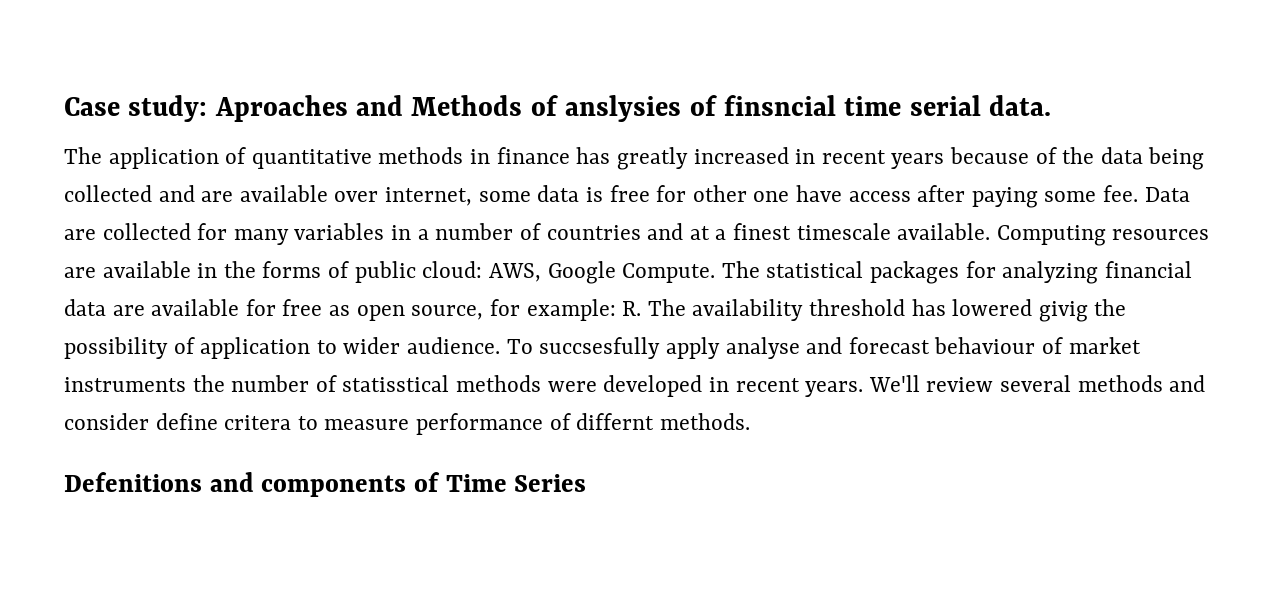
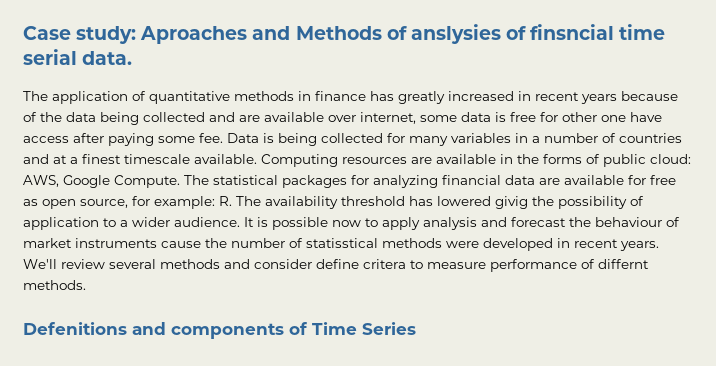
- Data are collected for many variables in a number of countries and at a finest timescale available.
+ Data is being collected for many variables in a number of countries and at a finest timescale available.
- The statistical packages for analyzing financial data are available for free as open source, for example: R. The availability threshold has lowered givig the possibility of application to wider audience.
+ The statistical packages for analyzing financial data are available for free as open source, for example: R. The availability threshold has lowered givig the possibility of application to a wider audience.
- To succsesfully apply analyse and forecast behaviour of market instruments the number of statisstical methods were developed in recent years.
+ It is possible now to apply analysis and forecast the behaviour of market instruments cause the number of statisstical methods were developed in recent years.

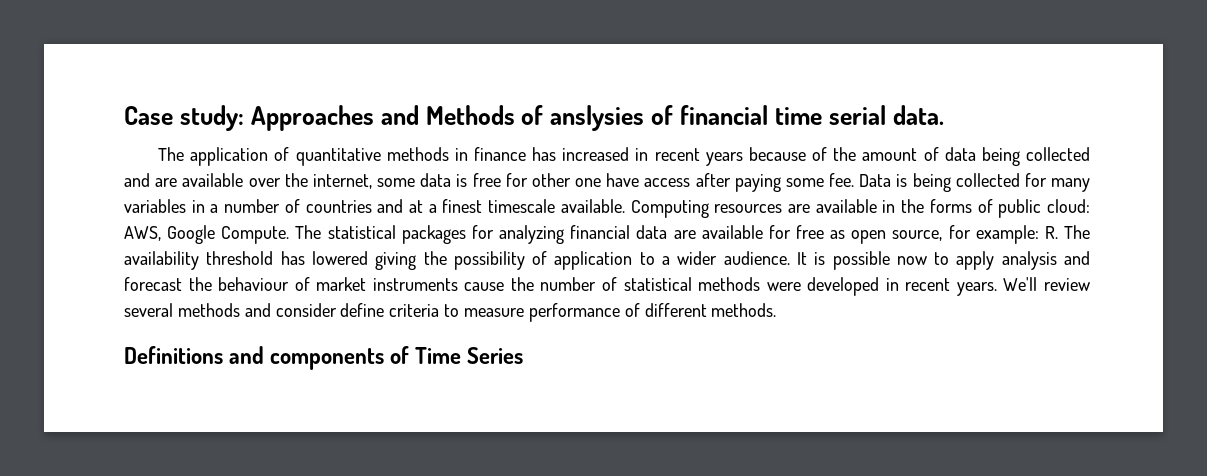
- Case study: Aproaches and Methods of anslysies of finsncial time serial data.
+ Case study: Approaches and Methods of anslysies of financial time serial data.
- The application of quantitative methods in finance has greatly increased in recent years because of the data being collected and are available over internet, some data is free for other one have access after paying some fee.
+ The application of quantitative methods in finance has increased in recent years because of the amount of data being collected and are available over the internet, some data is free for other one have access after paying some fee.
- The statistical packages for analyzing financial data are available for free as open source, for example: R. The availability threshold has lowered givig the possibility of application to a wider audience.
+ The statistical packages for analyzing financial data are available for free as open source, for example: R. The availability threshold has lowered giving the possibility of application to a wider audience.
- It is possible now to apply analysis and forecast the behaviour of market instruments cause the number of statisstical methods were developed in recent years.
+ It is possible now to apply analysis and forecast the behaviour of market instruments cause the number of statistical methods were developed in recent years.
- We'll review several methods and consider define critera to measure performance of differnt methods.
+ We'll review several methods and consider define criteria to measure performance of different methods.
- Defenitions and components of Time Series
+ Definitions and components of Time Series

